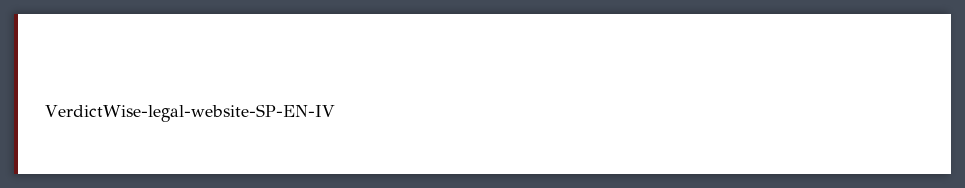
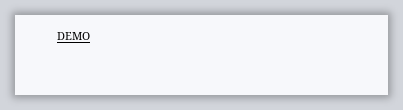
- VerdictWise-legal-website-SP-EN-IV
+ DEMO

